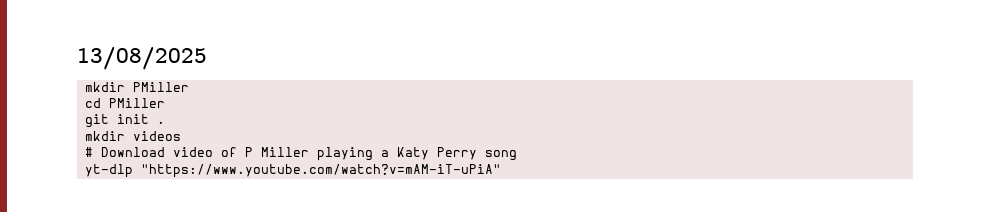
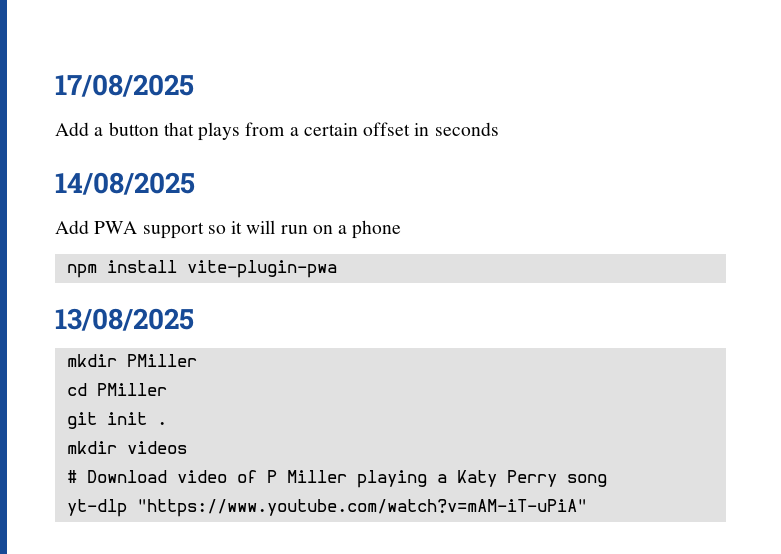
+ 17/08/2025
+ Add a button that plays from a certain offset in seconds
+ 14/08/2025
+ Add PWA support so it will run on a phone
+ npm install vite-plugin-pwa

